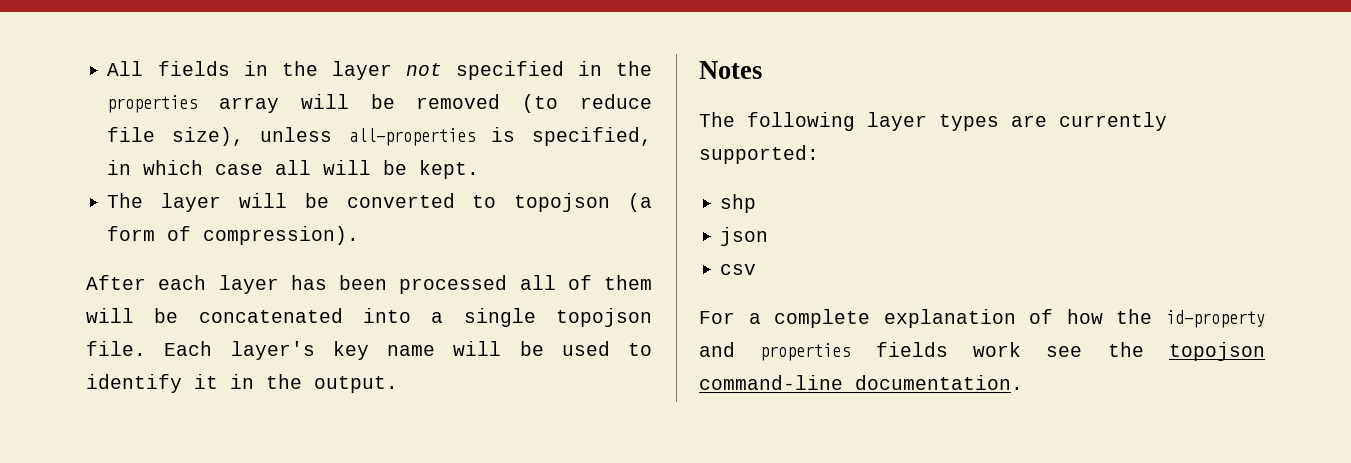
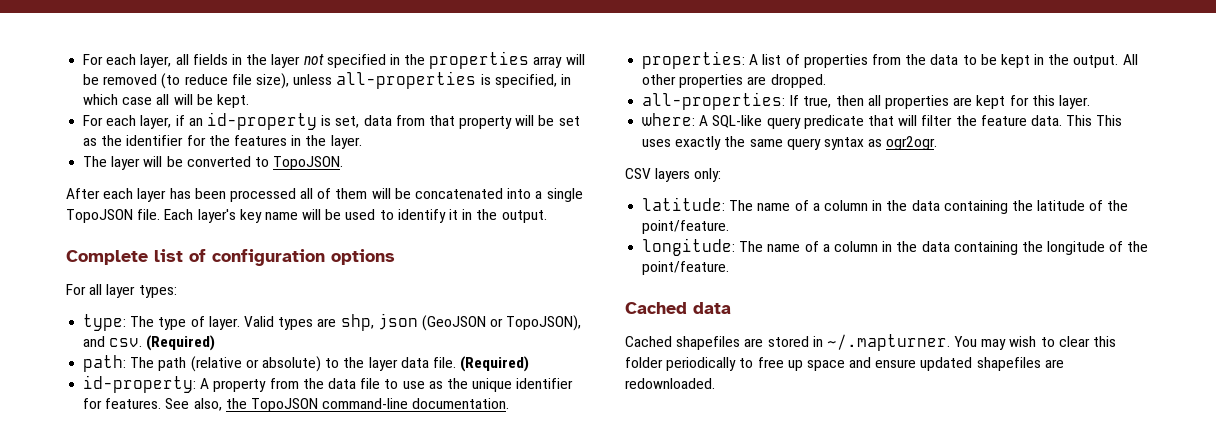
- All fields in the layer not specified in the properties array will be removed (to reduce file size), unless all-properties is specified, in which case all will be kept.
+ For each layer, all fields in the layer not specified in the properties array will be removed (to reduce file size), unless all-properties is specified, in which case all will be kept.
+ For each layer, if an id-property is set, data from that property will be set as the identifier for the features in the layer.
- The layer will be converted to topojson (a form of compression).
+ The layer will be converted to TopoJSON.
- After each layer has been processed all of them will be concatenated into a single topojson file.
+ After each layer has been processed all of them will be concatenated into a single TopoJSON file.
- Notes
- The following layer types are currently supported:
- shp
- json
- csv
- For a complete explanation of how the id-property and properties fields work see the topojson command-line documentation.
+ Complete list of configuration options
+ For all layer types:
+ type: The type of layer. Valid types are shp, json (GeoJSON or TopoJSON), and csv. (Required)
+ path: The path (relative or absolute) to the layer data file. (Required)
+ id-property: A property from the data file to use as the unique identifier for features. See also, the TopoJSON command-line documentation.
+ properties: A list of properties from the data to be kept in the output. All other properties are dropped.
+ all-properties: If true, then all properties are kept for this layer.
+ where: A SQL-like query predicate that will filter the feature data. This This uses exactly the same query syntax as ogr2ogr.
+ CSV layers only:
+ latitude: The name of a column in the data containing the latitude of the point/feature.
+ longitude: The name of a column in the data containing the longitude of the point/feature.
+ Cached data
+ Cached shapefiles are stored in ~/.mapturner. You may wish to clear this folder periodically to free up space and ensure updated shapefiles are redownloaded.

